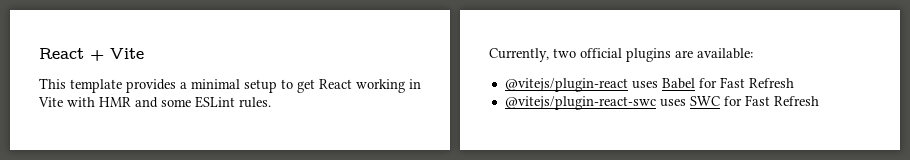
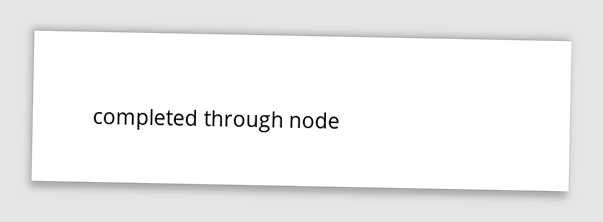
- React + Vite
- This template provides a minimal setup to get React working in Vite with HMR and some ESLint rules.
- Currently, two official plugins are available:
- @vitejs/plugin-react uses Babel for Fast Refresh
- @vitejs/plugin-react-swc uses SWC for Fast Refresh
+ completed through node

